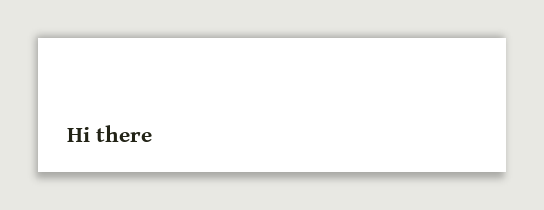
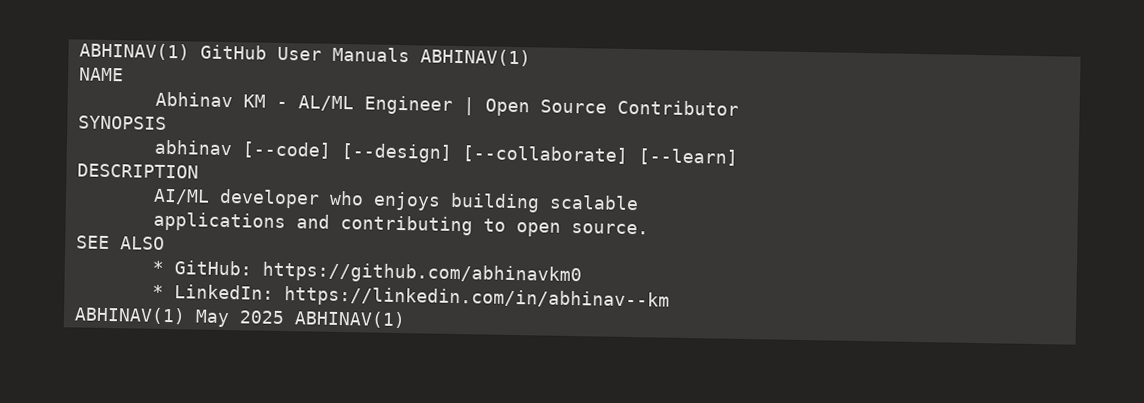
- Hi there
+ ABHINAV(1) GitHub User Manuals ABHINAV(1)
+ NAME
+ Abhinav KM - AL/ML Engineer | Open Source Contributor
+ SYNOPSIS
+ abhinav [--code] [--design] [--collaborate] [--learn]
+ DESCRIPTION
+ AI/ML developer who enjoys building scalable
+ applications and contributing to open source.
+ SEE ALSO
+ * GitHub: https://github.com/abhinavkm0
+ * LinkedIn: https://linkedin.com/in/abhinav--km
+ ABHINAV(1) May 2025 ABHINAV(1)

